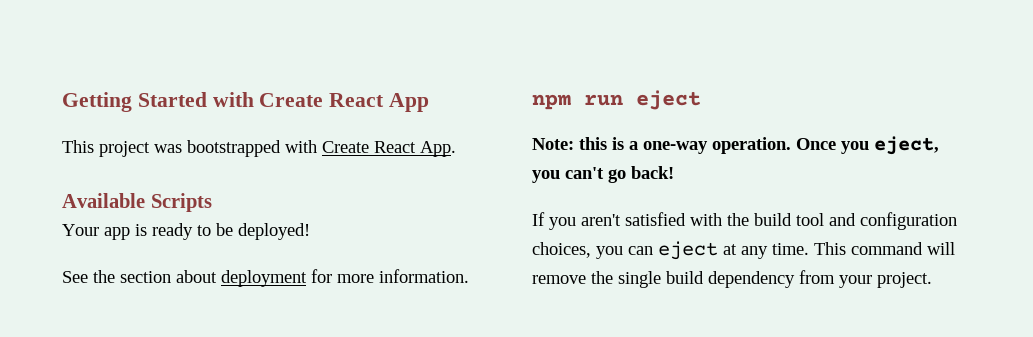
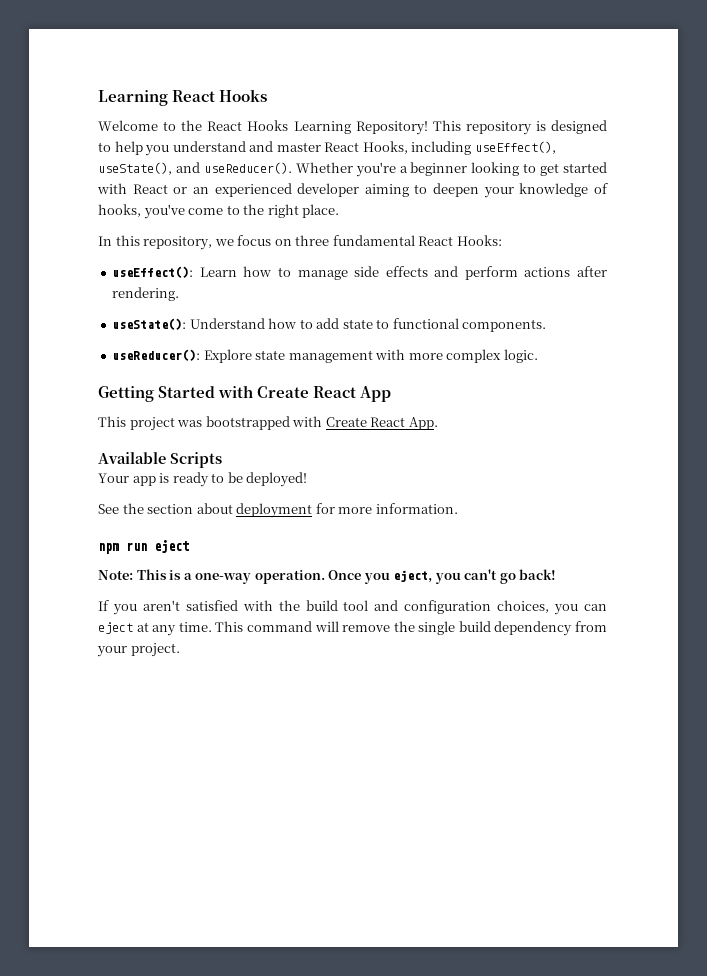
+ Learning React Hooks
+ Welcome to the React Hooks Learning Repository! This repository is designed to help you understand and master React Hooks, including useEffect(), useState(), and useReducer(). Whether you're a beginner looking to get started with React or an experienced developer aiming to deepen your knowledge of hooks, you've come to the right place.
+ In this repository, we focus on three fundamental React Hooks:
+ useEffect(): Learn how to manage side effects and perform actions after rendering.
+ useState(): Understand how to add state to functional components.
+ useReducer(): Explore state management with more complex logic.
- Note: this is a one-way operation.
+ Note: This is a one-way operation.

